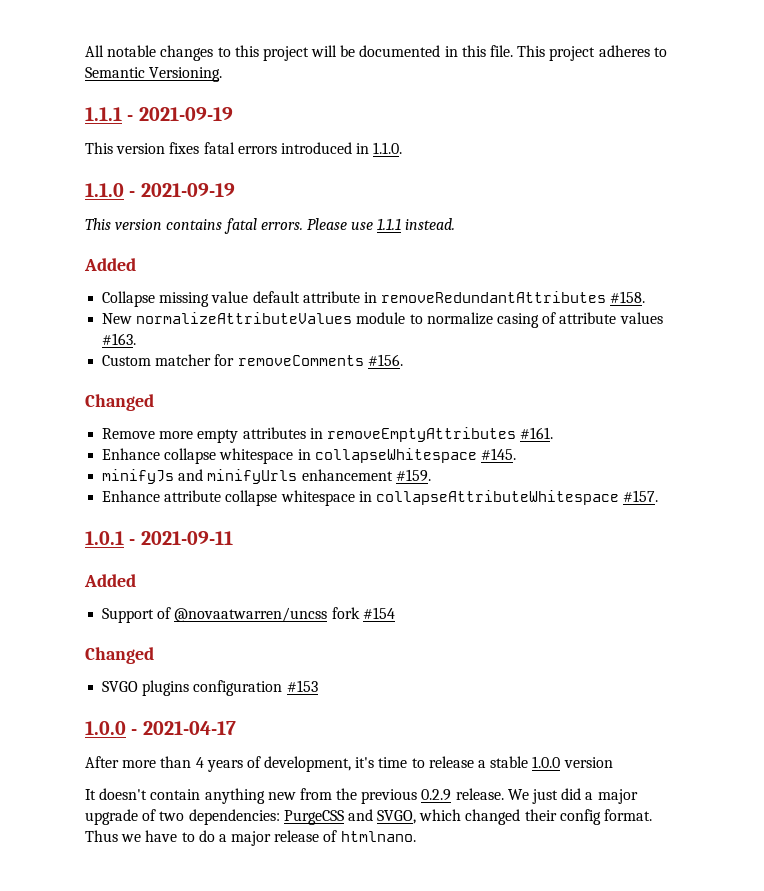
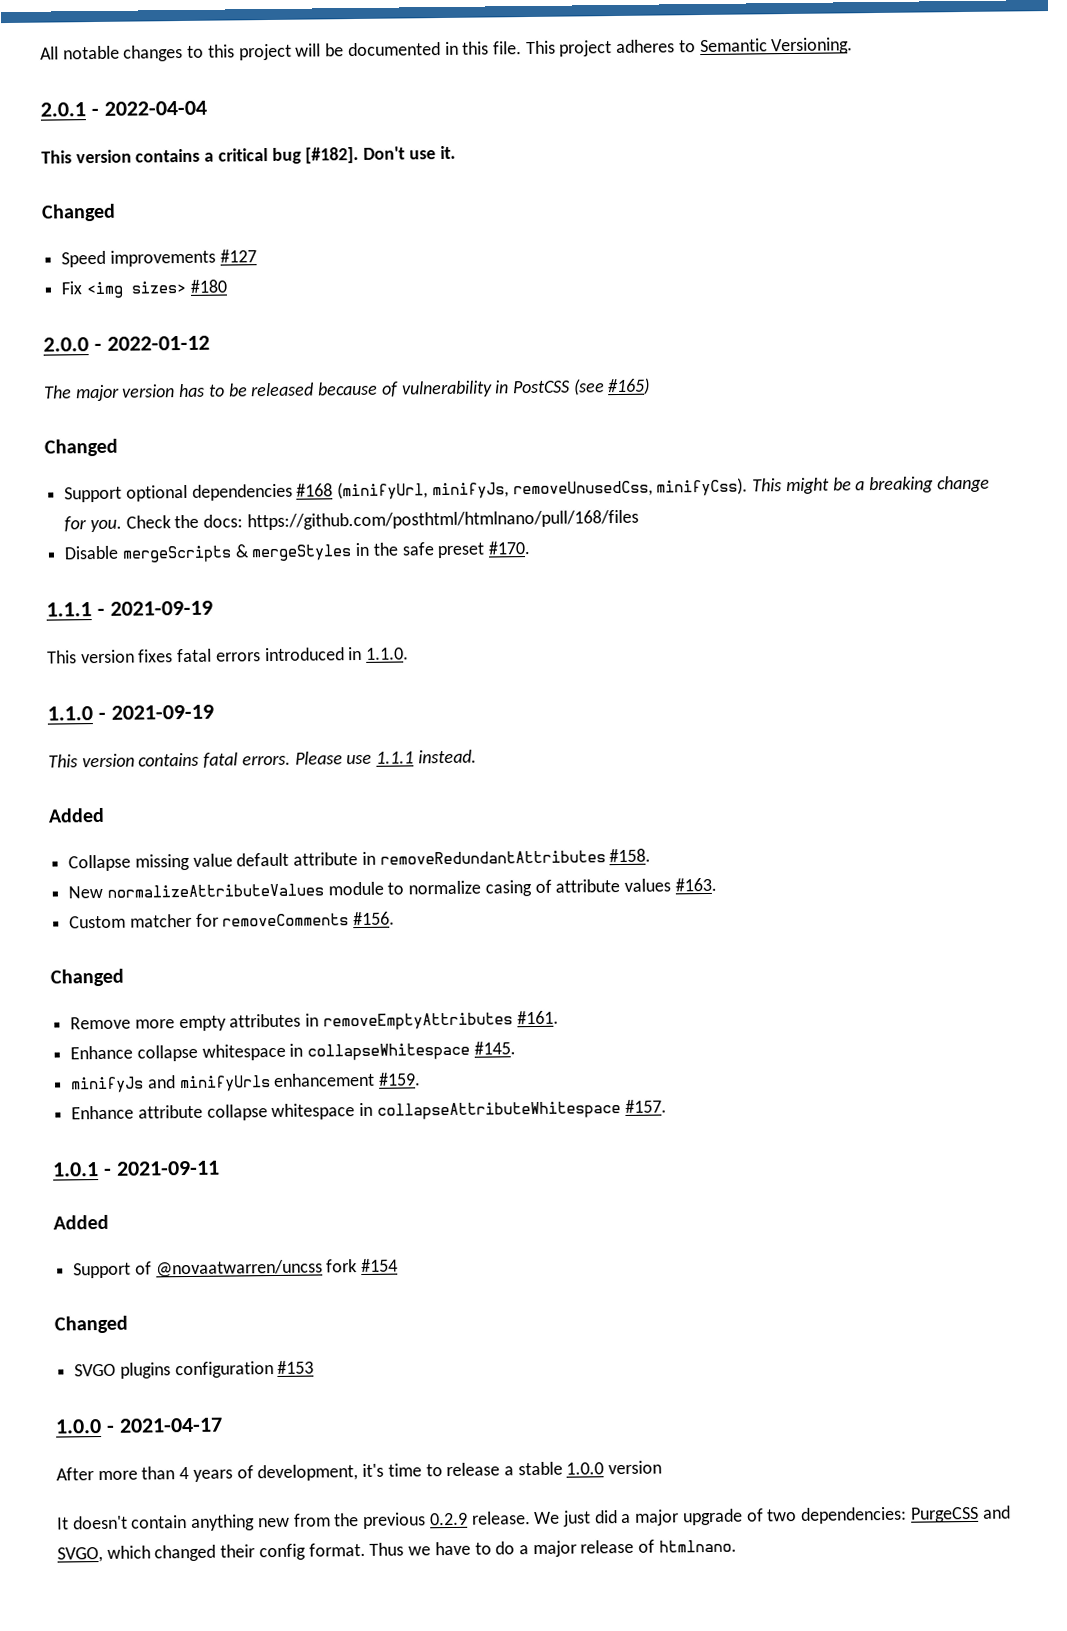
+ 2.0.1 - 2022-04-04
+ This version contains a critical bug [#182]. Don't use it.
+ Changed
+ Speed improvements #127
+ Fix <img sizes> #180
+ 2.0.0 - 2022-01-12
+ The major version has to be released because of vulnerability in PostCSS (see #165)
+ Changed
+ Support optional dependencies #168 (minifyUrl, minifyJs, removeUnusedCss, minifyCss). This might be a breaking change for you. Check the docs: https://github.com/posthtml/htmlnano/pull/168/files
+ Disable mergeScripts & mergeStyles in the safe preset #170.

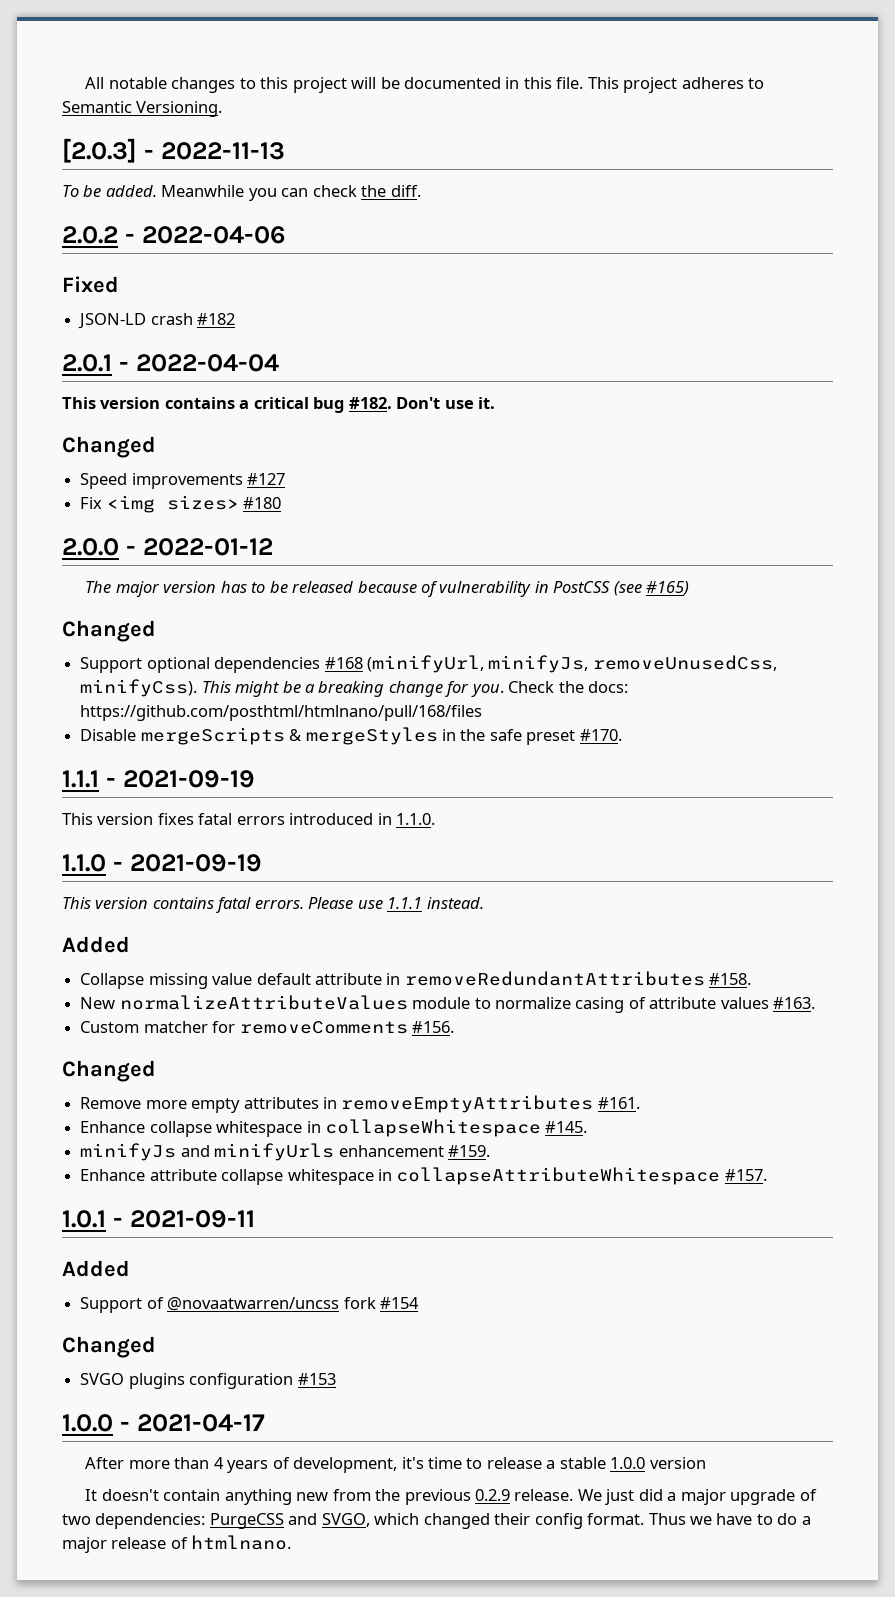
+ [2.0.3] - 2022-11-13
+ To be added. Meanwhile you can check the diff.
+ 2.0.2 - 2022-04-06
+ Fixed
+ JSON-LD crash #182
- This version contains a critical bug [#182].
+ This version contains a critical bug #182.

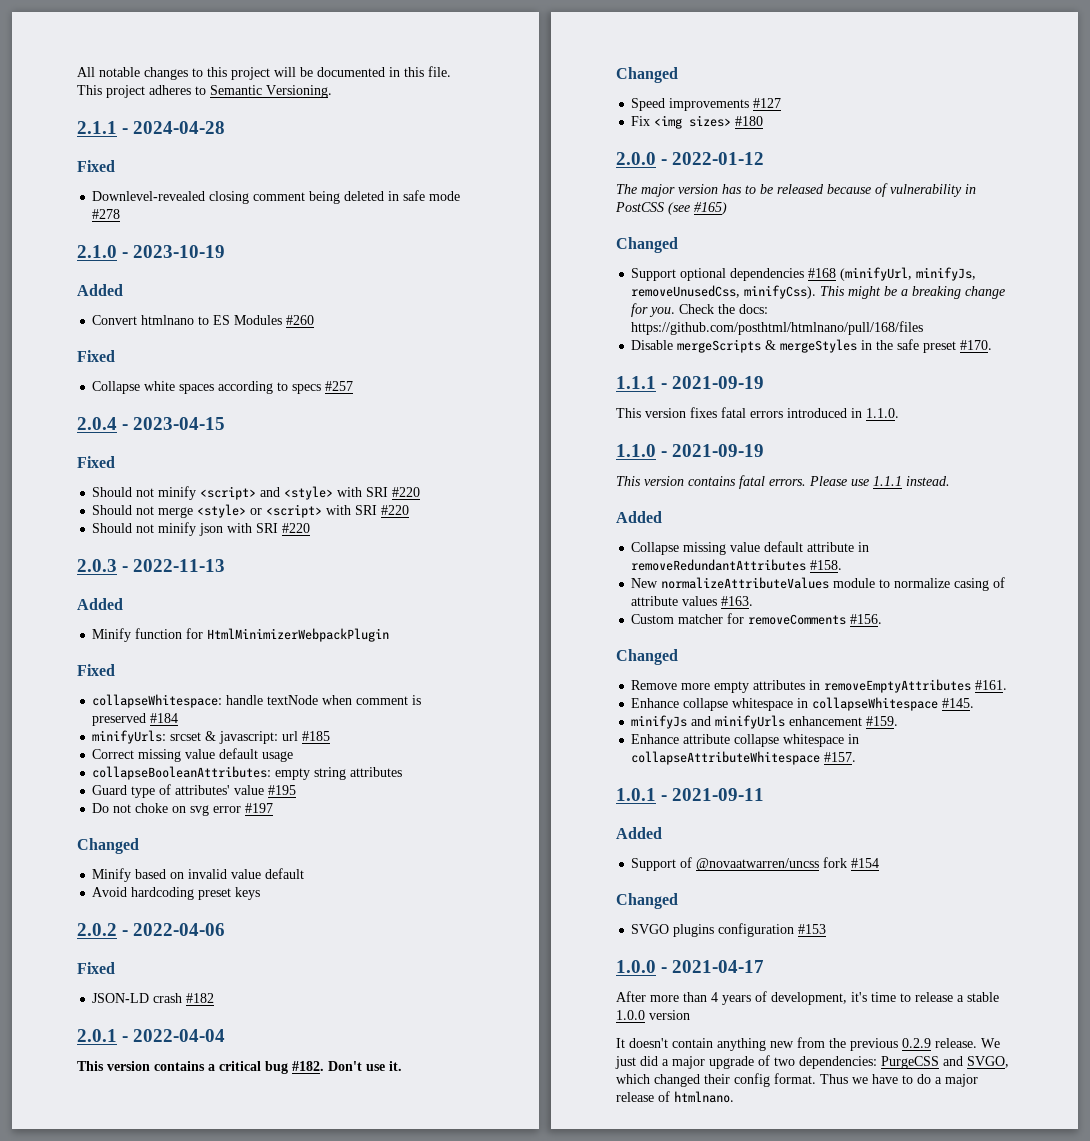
- [2.0.3] - 2022-11-13
- To be added. Meanwhile you can check the diff.
+ 2.1.1 - 2024-04-28
+ Fixed
+ Downlevel-revealed closing comment being deleted in safe mode #278
+ 2.1.0 - 2023-10-19
+ Added
+ Convert htmlnano to ES Modules #260
+ Fixed
+ Collapse white spaces according to specs #257
+ 2.0.4 - 2023-04-15
+ Fixed
+ Should not minify <script> and <style> with SRI #220
+ Should not merge <style> or <script> with SRI #220
+ Should not minify json with SRI #220
+ 2.0.3 - 2022-11-13
+ Added
+ Minify function for HtmlMinimizerWebpackPlugin
+ Fixed
+ collapseWhitespace: handle textNode when comment is preserved #184
+ minifyUrls: srcset & javascript: url #185
+ Correct missing value default usage
+ collapseBooleanAttributes: empty string attributes
+ Guard type of attributes' value #195
+ Do not choke on svg error #197
+ Changed
+ Minify based on invalid value default
+ Avoid hardcoding preset keys

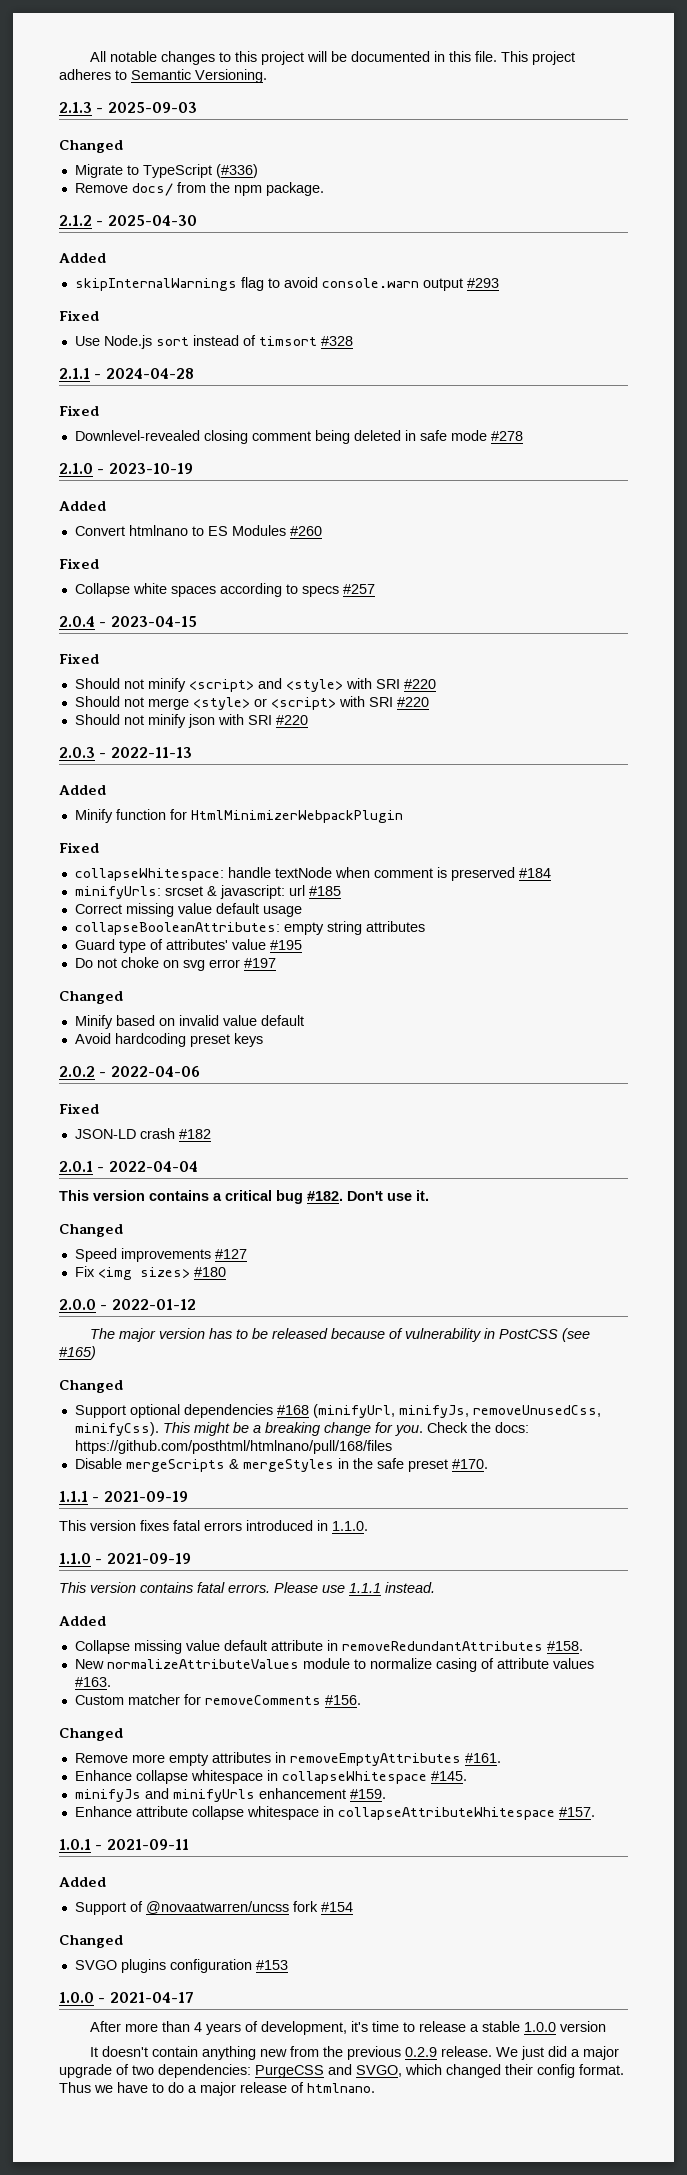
+ 2.1.3 - 2025-09-03
+ Changed
+ Migrate to TypeScript (#336)
+ Remove docs/ from the npm package.
+ 2.1.2 - 2025-04-30
+ Added
+ skipInternalWarnings flag to avoid console.warn output #293
+ Fixed
+ Use Node.js sort instead of timsort #328

